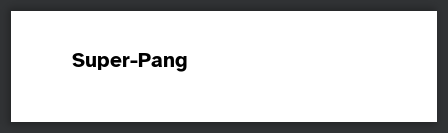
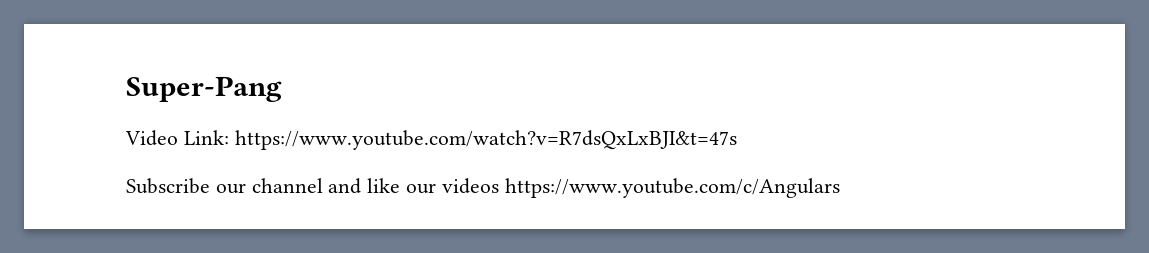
+ Video Link: https://www.youtube.com/watch?v=R7dsQxLxBJI&t=47s
+ Subscribe our channel and like our videos https://www.youtube.com/c/Angulars

